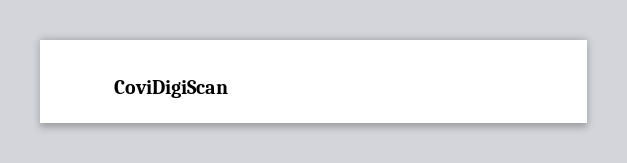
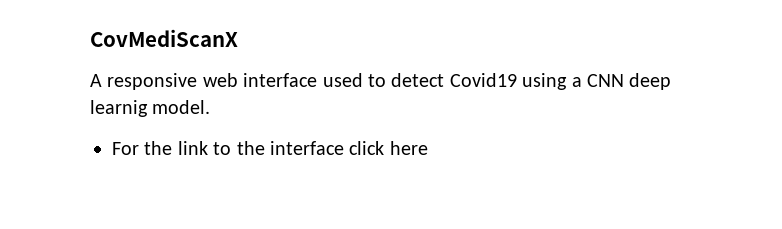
- CoviDigiScan
+ CovMediScanX
+ A responsive web interface used to detect Covid19 using a CNN deep learnig model.
+ For the link to the interface click here

